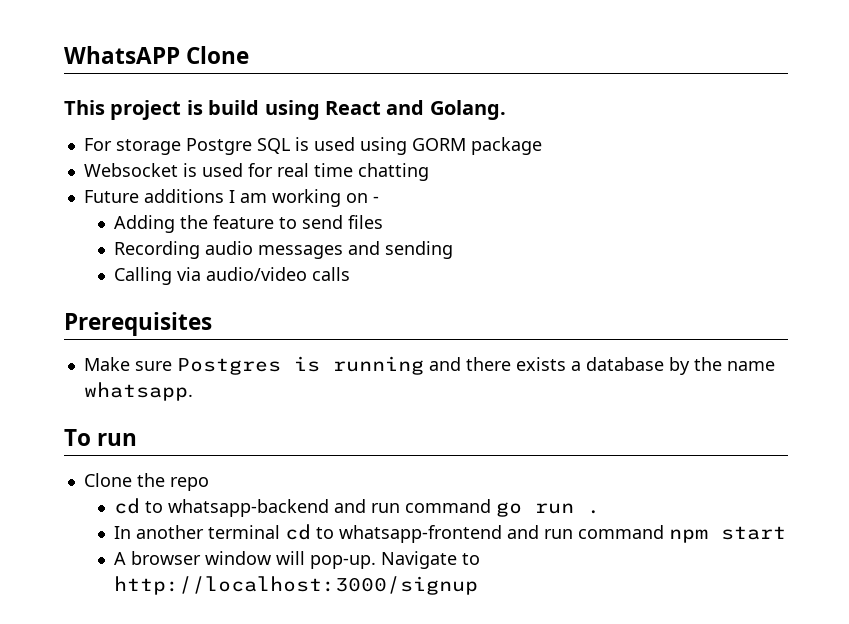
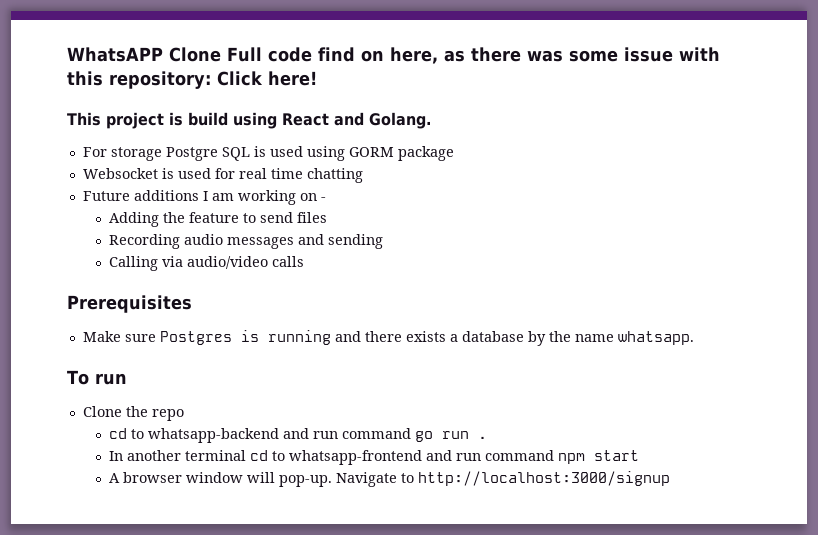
- WhatsAPP Clone
+ WhatsAPP Clone Full code find on here, as there was some issue with this repository: Click here!

